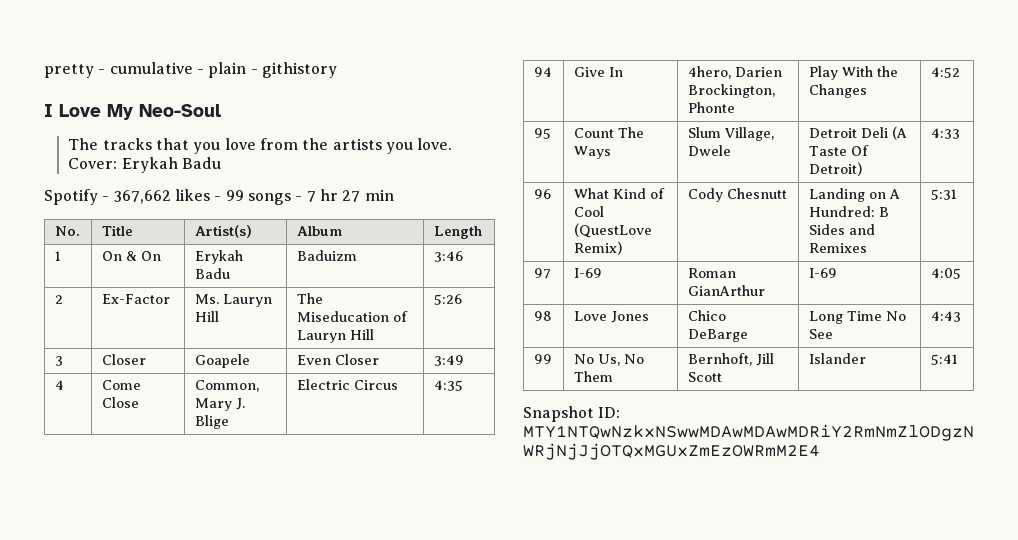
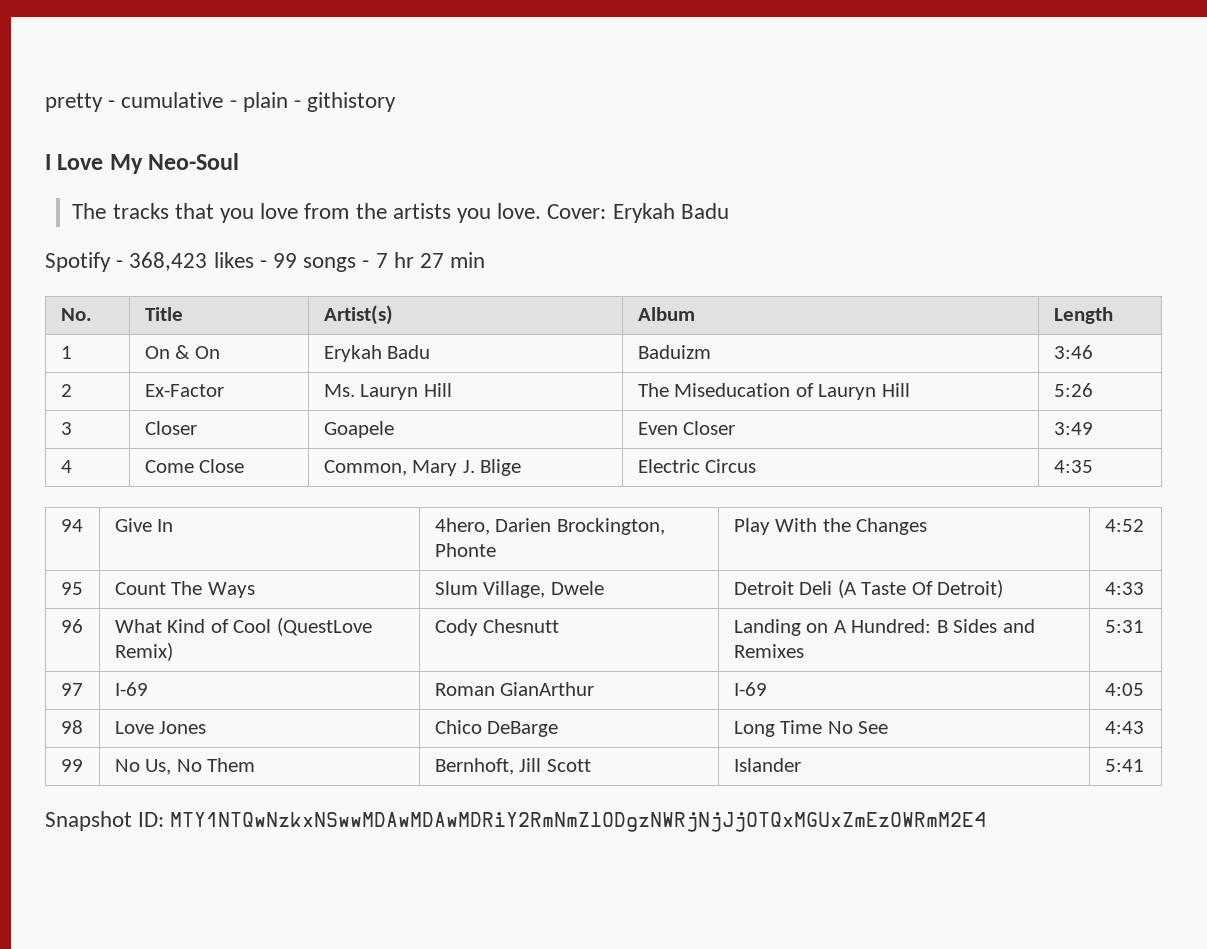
- Spotify - 367,662 likes - 99 songs - 7 hr 27 min
+ Spotify - 368,423 likes - 99 songs - 7 hr 27 min

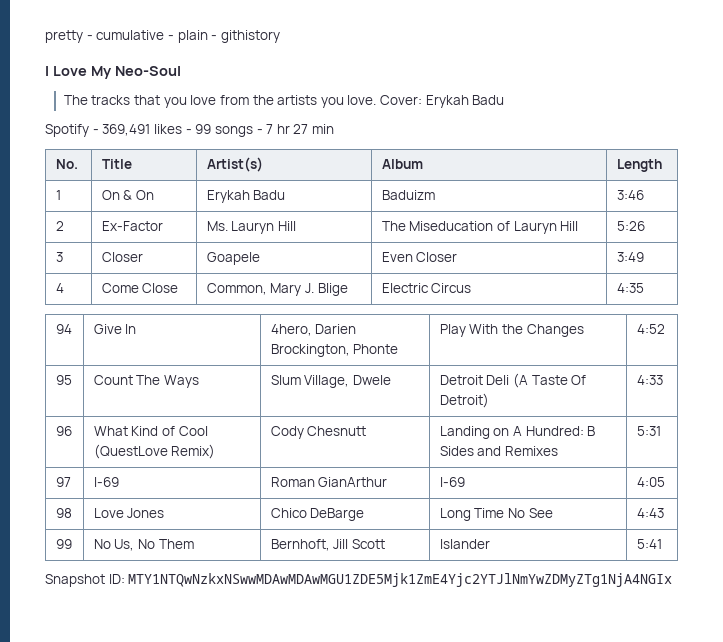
- Spotify - 368,423 likes - 99 songs - 7 hr 27 min
+ Spotify - 369,491 likes - 99 songs - 7 hr 27 min
- Snapshot ID: MTY1NTQwNzkxNSwwMDAwMDAwMDRiY2RmNmZlODgzNWRjNjJjOTQxMGUxZmEzOWRmM2E4
+ Snapshot ID: MTY1NTQwNzkxNSwwMDAwMDAwMGU1ZDE5Mjk1ZmE4Yjc2YTJlNmYwZDMyZTg1NjA4NGIx

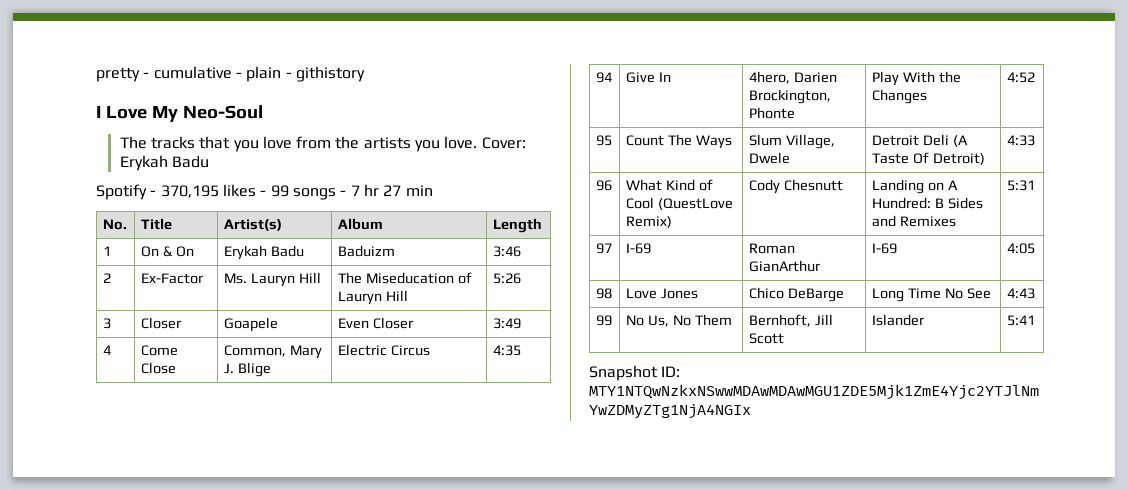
- Spotify - 369,491 likes - 99 songs - 7 hr 27 min
+ Spotify - 370,195 likes - 99 songs - 7 hr 27 min

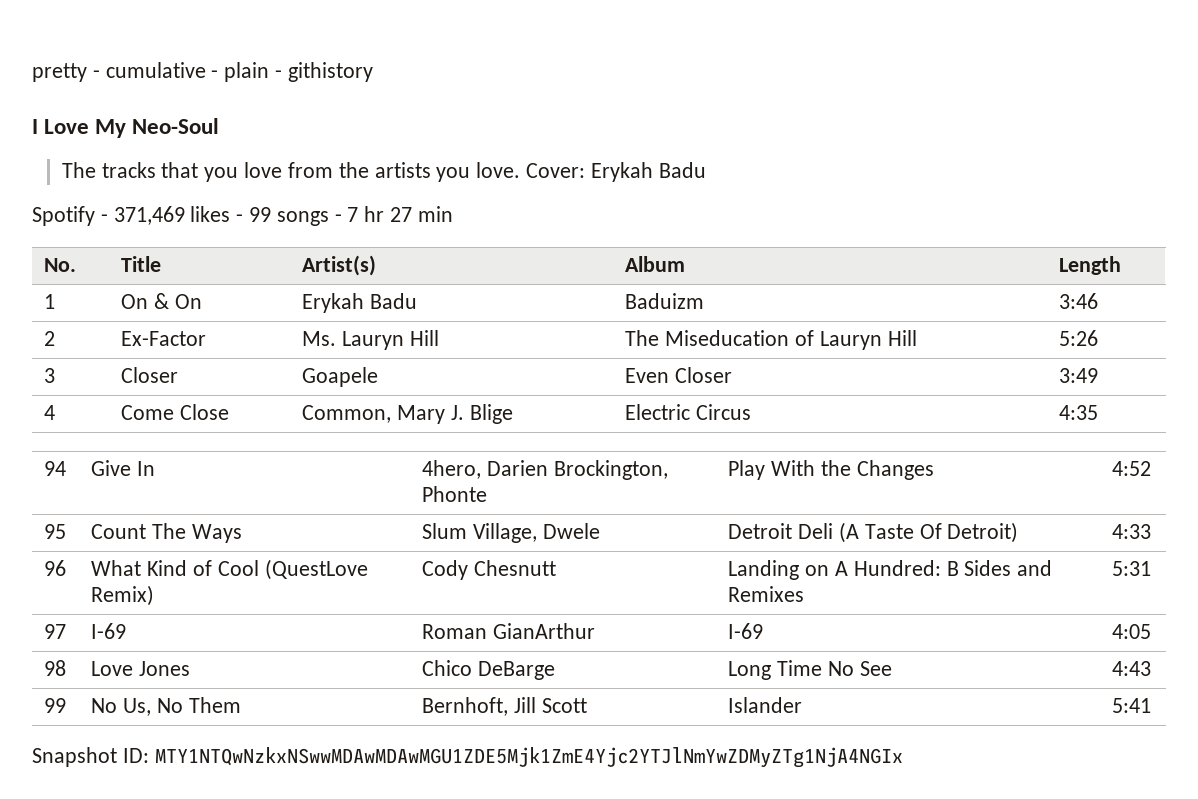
- Spotify - 370,195 likes - 99 songs - 7 hr 27 min
+ Spotify - 371,469 likes - 99 songs - 7 hr 27 min

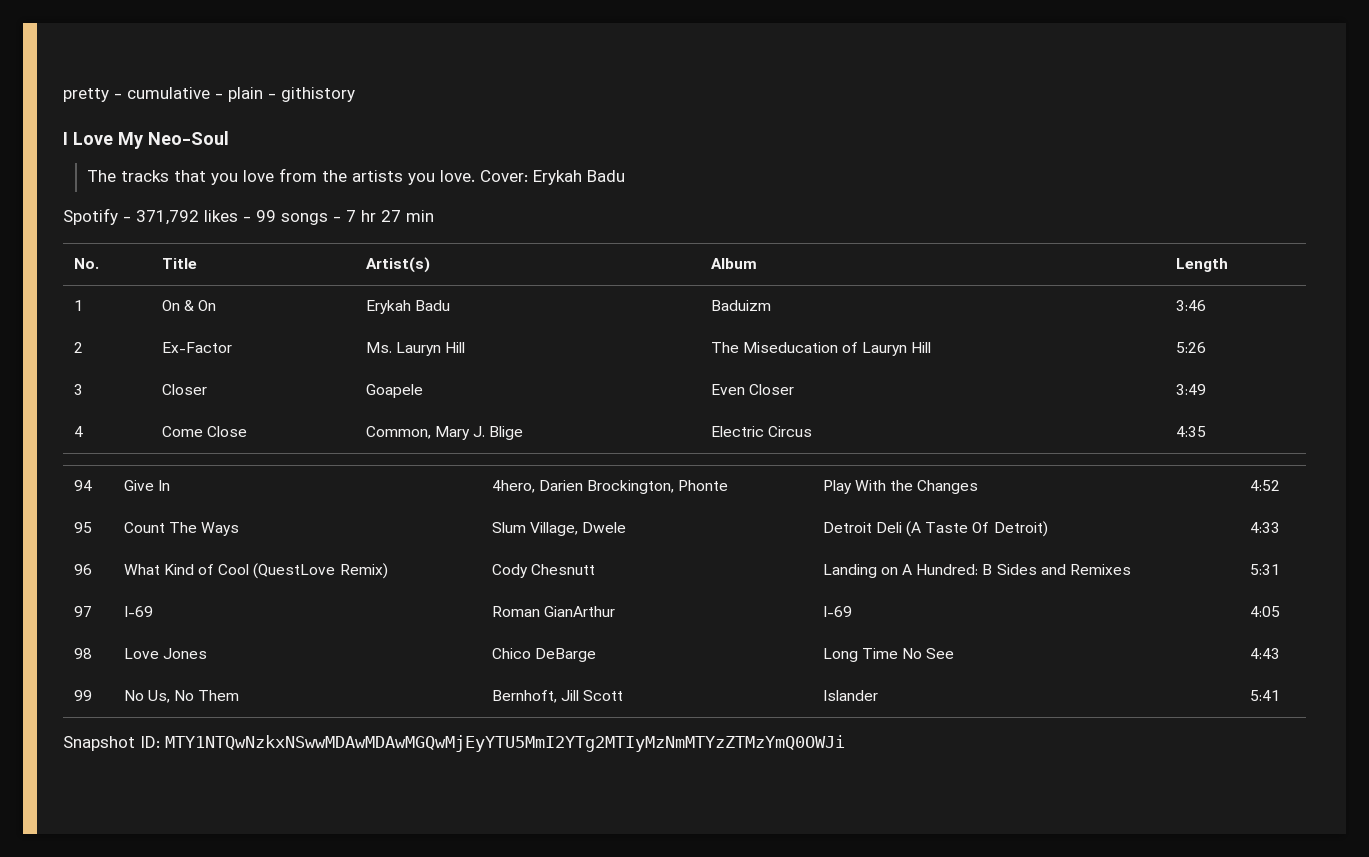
- Spotify - 371,469 likes - 99 songs - 7 hr 27 min
+ Spotify - 371,792 likes - 99 songs - 7 hr 27 min
- Snapshot ID: MTY1NTQwNzkxNSwwMDAwMDAwMGU1ZDE5Mjk1ZmE4Yjc2YTJlNmYwZDMyZTg1NjA4NGIx
+ Snapshot ID: MTY1NTQwNzkxNSwwMDAwMDAwMGQwMjEyYTU5MmI2YTg2MTIyMzNmMTYzZTMzYmQ0OWJi

